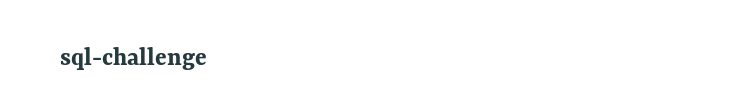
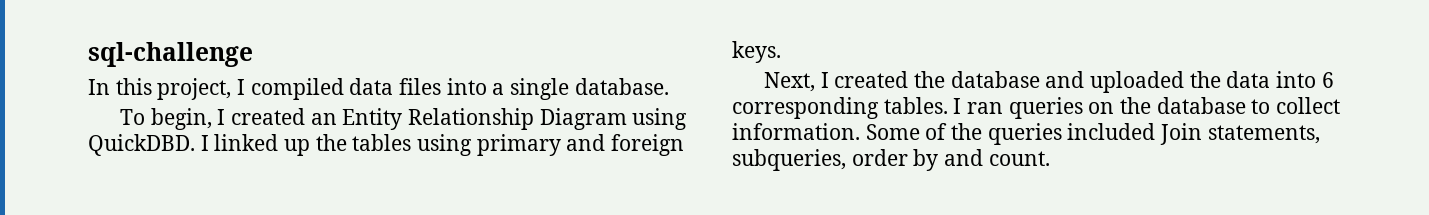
+ In this project, I compiled data files into a single database.
+ To begin, I created an Entity Relationship Diagram using QuickDBD. I linked up the tables using primary and foreign keys.
+ Next, I created the database and uploaded the data into 6 corresponding tables. I ran queries on the database to collect information. Some of the queries included Join statements, subqueries, order by and count.

